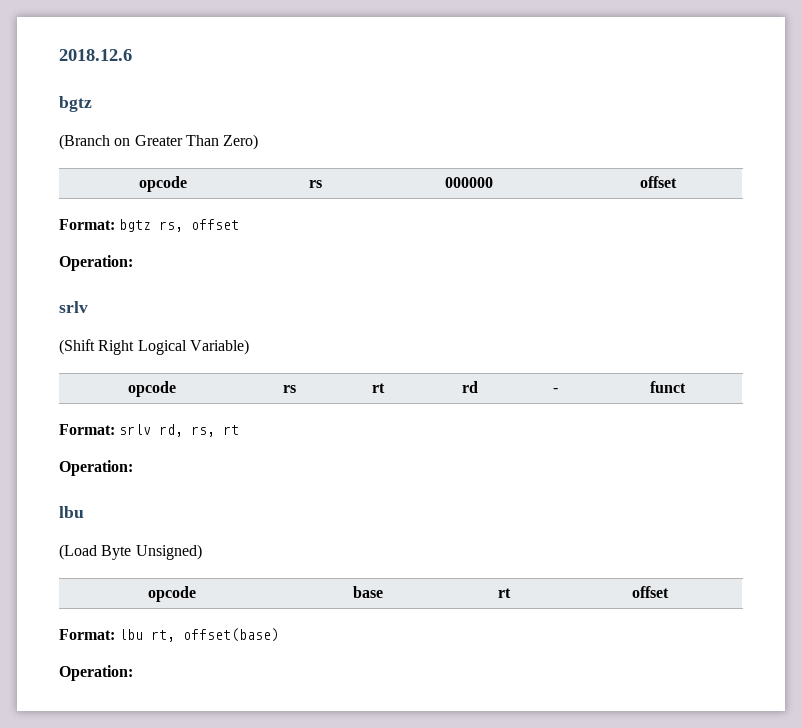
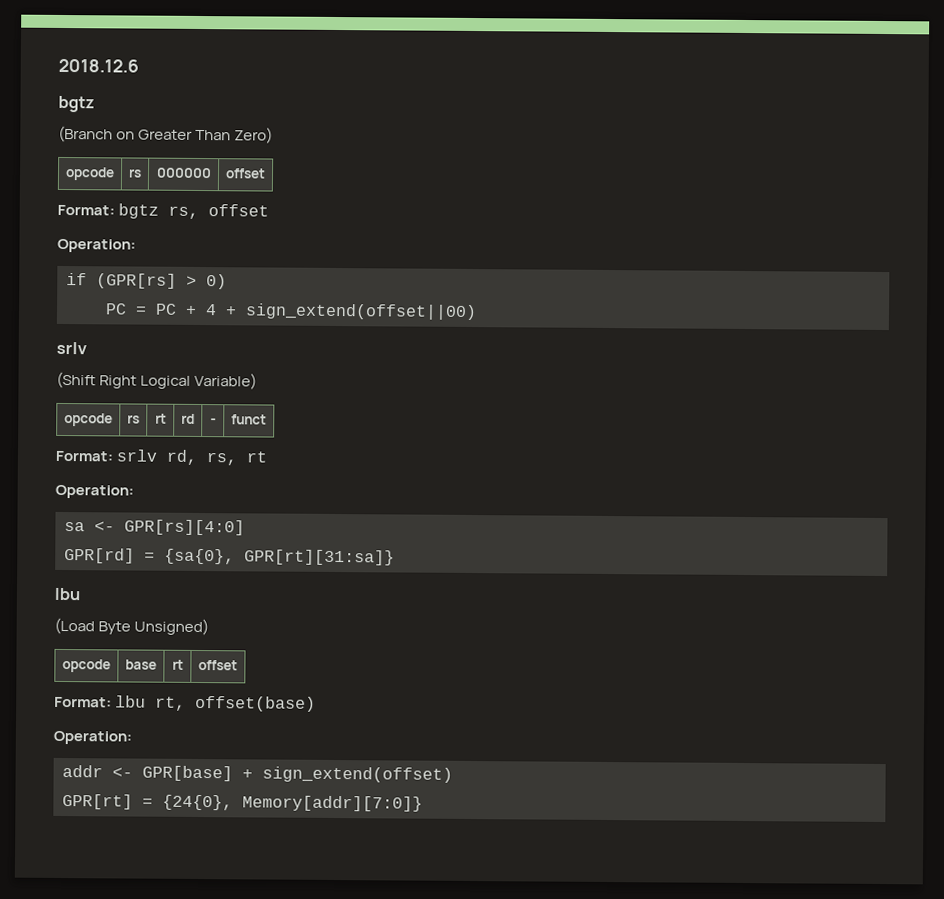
+ if (GPR[rs] > 0)
+ PC = PC + 4 + sign_extend(offset||00)
+ sa <- GPR[rs][4:0]
+ GPR[rd] = {sa{0}, GPR[rt][31:sa]}
+ addr <- GPR[base] + sign_extend(offset)
+ GPR[rt] = {24{0}, Memory[addr][7:0]}

